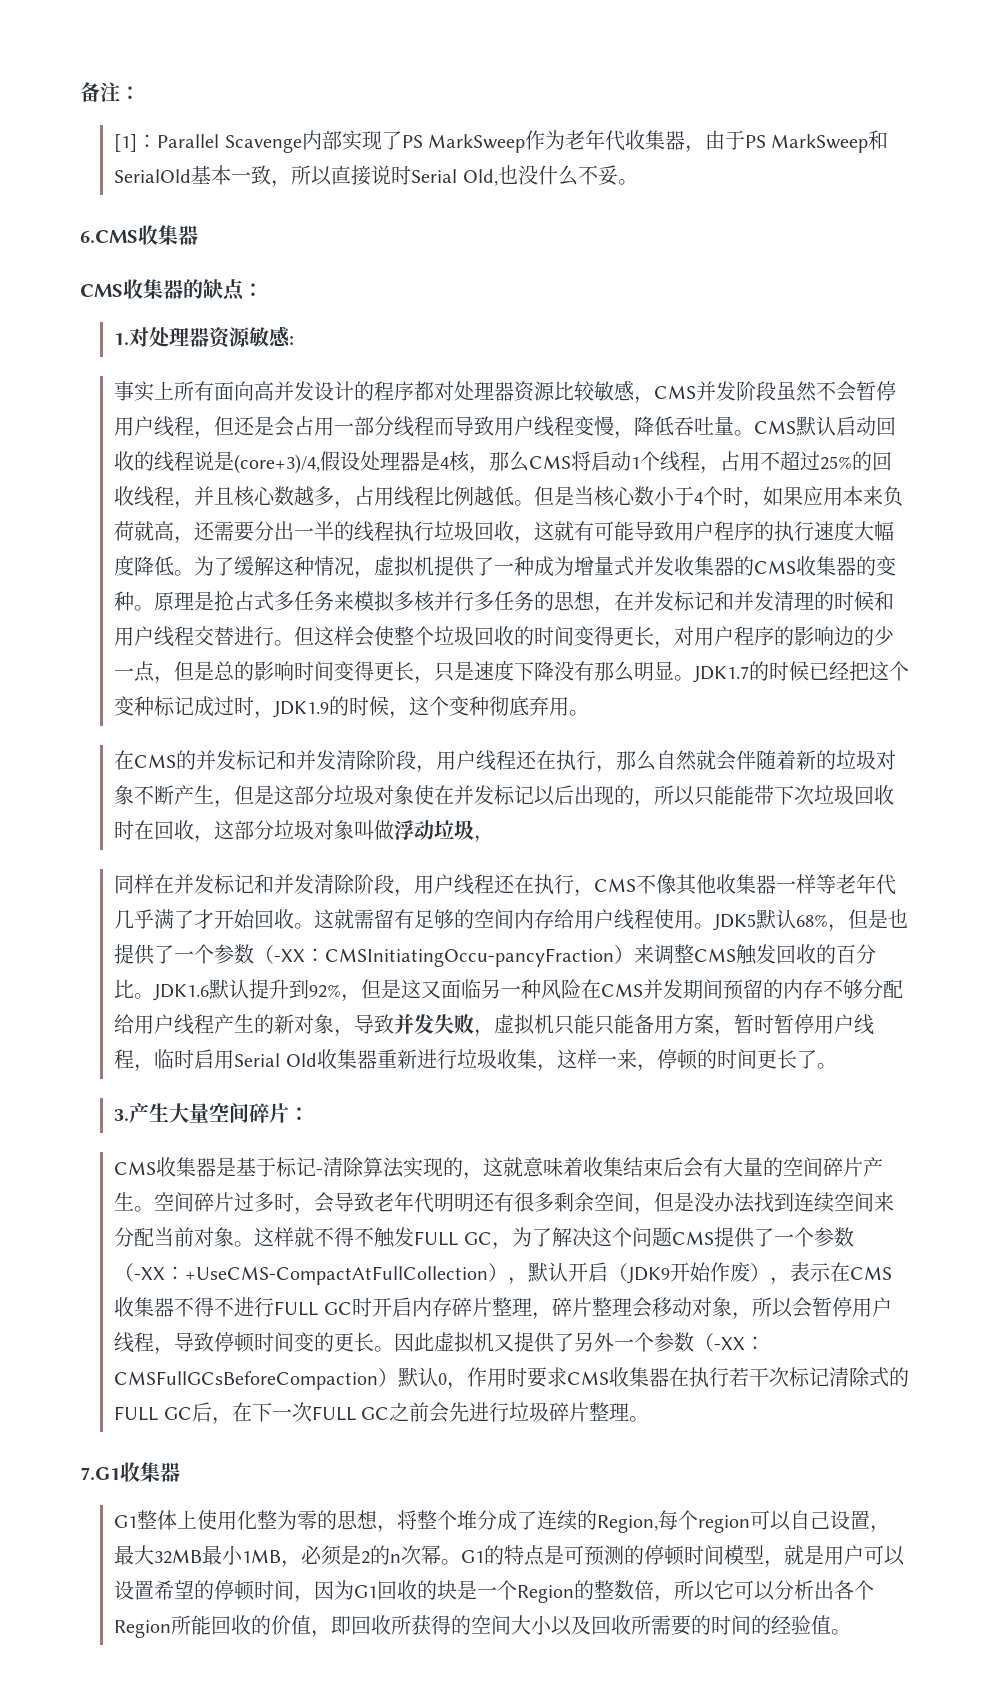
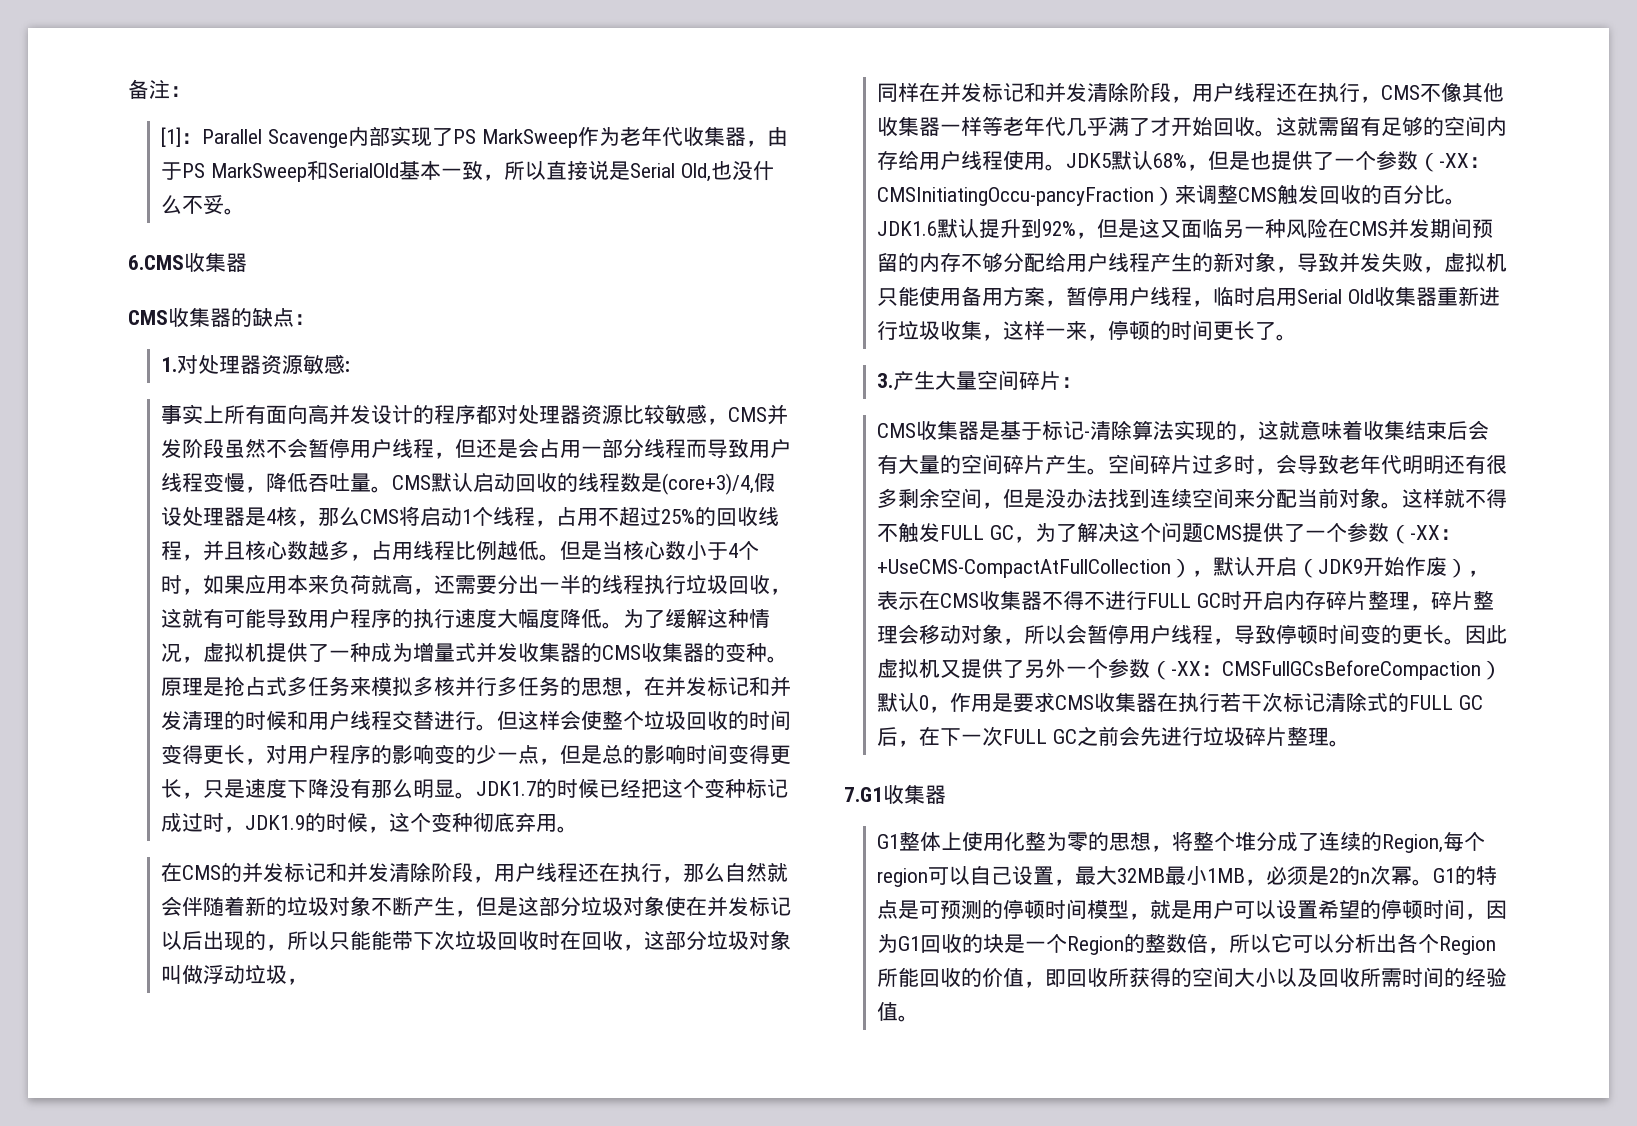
- [1]：Parallel Scavenge内部实现了PS MarkSweep作为老年代收集器，由于PS MarkSweep和SerialOld基本一致，所以直接说时Serial Old,也没什么不妥。
+ [1]：Parallel Scavenge内部实现了PS MarkSweep作为老年代收集器，由于PS MarkSweep和SerialOld基本一致，所以直接说是Serial Old,也没什么不妥。
- CMS默认启动回收的线程说是(core+3)/4,假设处理器是4核，那么CMS将启动1个线程，占用不超过25%的回收线程，并且核心数越多，占用线程比例越低。
+ CMS默认启动回收的线程数是(core+3)/4,假设处理器是4核，那么CMS将启动1个线程，占用不超过25%的回收线程，并且核心数越多，占用线程比例越低。
- 但这样会使整个垃圾回收的时间变得更长，对用户程序的影响边的少一点，但是总的影响时间变得更长，只是速度下降没有那么明显。
+ 但这样会使整个垃圾回收的时间变得更长，对用户程序的影响变的少一点，但是总的影响时间变得更长，只是速度下降没有那么明显。
- JDK1.6默认提升到92%，但是这又面临另一种风险在CMS并发期间预留的内存不够分配给用户线程产生的新对象，导致并发失败，虚拟机只能只能备用方案，暂时暂停用户线程，临时启用Serial Old收集器重新进行垃圾收集，这样一来，停顿的时间更长了。
+ JDK1.6默认提升到92%，但是这又面临另一种风险在CMS并发期间预留的内存不够分配给用户线程产生的新对象，导致并发失败，虚拟机只能使用备用方案，暂停用户线程，临时启用Serial Old收集器重新进行垃圾收集，这样一来，停顿的时间更长了。
- 因此虚拟机又提供了另外一个参数（-XX：CMSFullGCsBeforeCompaction）默认0，作用时要求CMS收集器在执行若干次标记清除式的FULL GC后，在下一次FULL GC之前会先进行垃圾碎片整理。
+ 因此虚拟机又提供了另外一个参数（-XX：CMSFullGCsBeforeCompaction）默认0，作用是要求CMS收集器在执行若干次标记清除式的FULL GC后，在下一次FULL GC之前会先进行垃圾碎片整理。
- G1的特点是可预测的停顿时间模型，就是用户可以设置希望的停顿时间，因为G1回收的块是一个Region的整数倍，所以它可以分析出各个Region所能回收的价值，即回收所获得的空间大小以及回收所需要的时间的经验值。
+ G1的特点是可预测的停顿时间模型，就是用户可以设置希望的停顿时间，因为G1回收的块是一个Region的整数倍，所以它可以分析出各个Region所能回收的价值，即回收所获得的空间大小以及回收所需时间的经验值。

